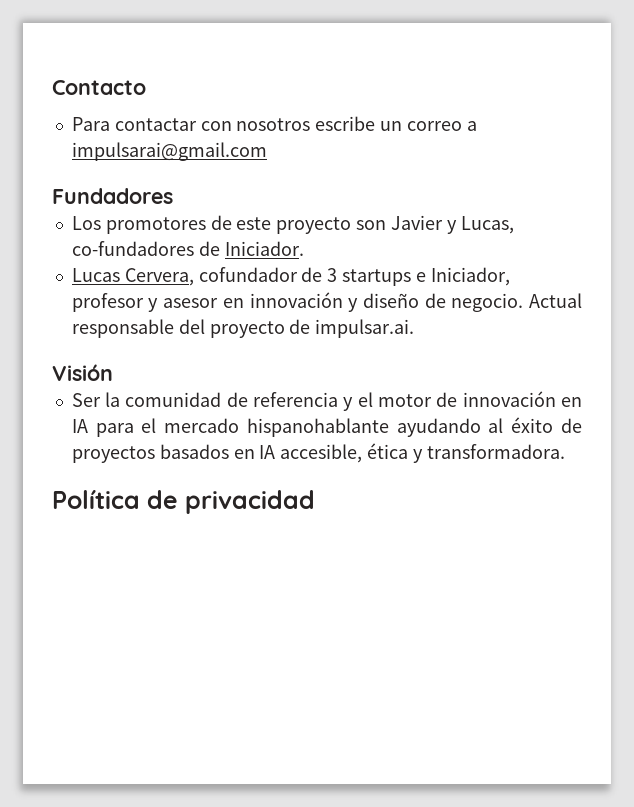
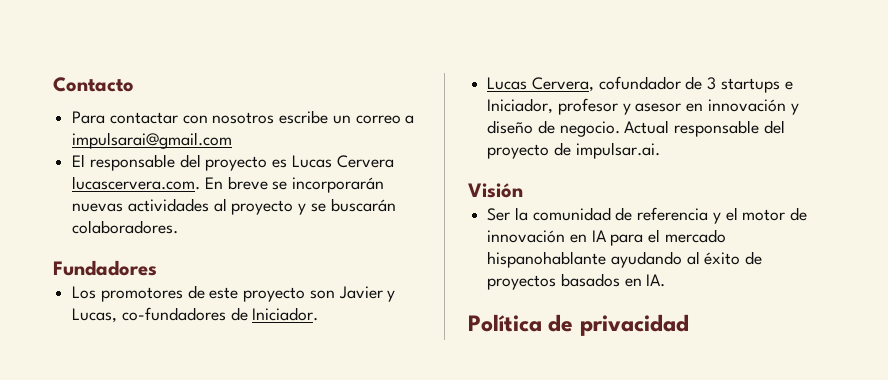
+ El responsable del proyecto es Lucas Cervera lucascervera.com. En breve se incorporarán nuevas actividades al proyecto y se buscarán colaboradores.
- Ser la comunidad de referencia y el motor de innovación en IA para el mercado hispanohablante ayudando al éxito de proyectos basados en IA accesible, ética y transformadora.
+ Ser la comunidad de referencia y el motor de innovación en IA para el mercado hispanohablante ayudando al éxito de proyectos basados en IA.

